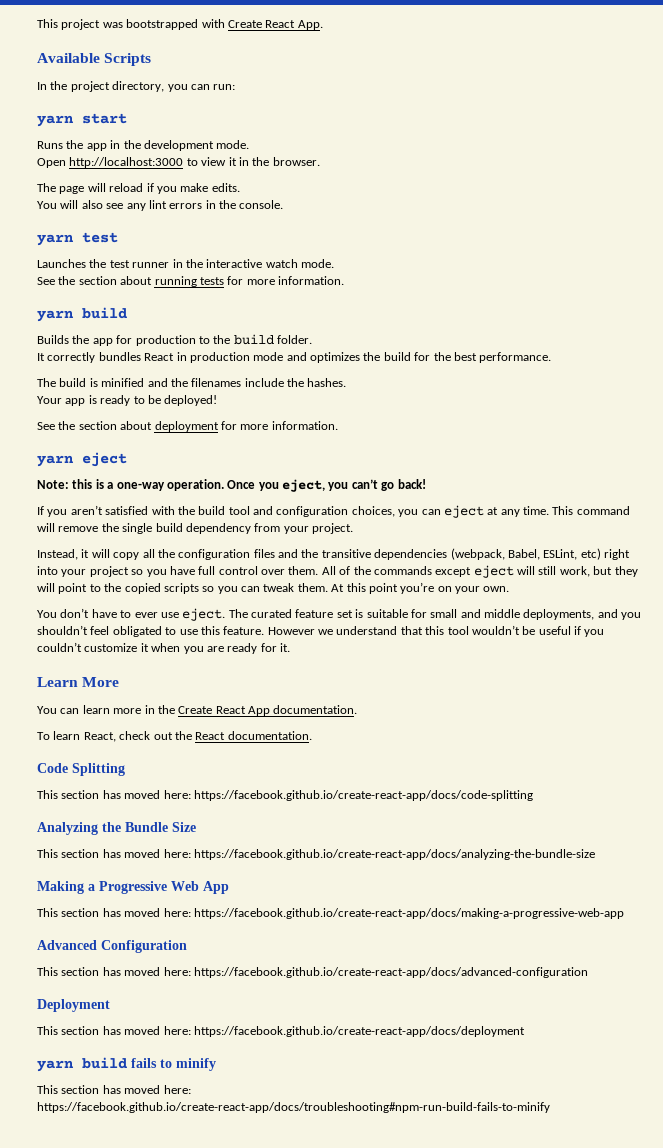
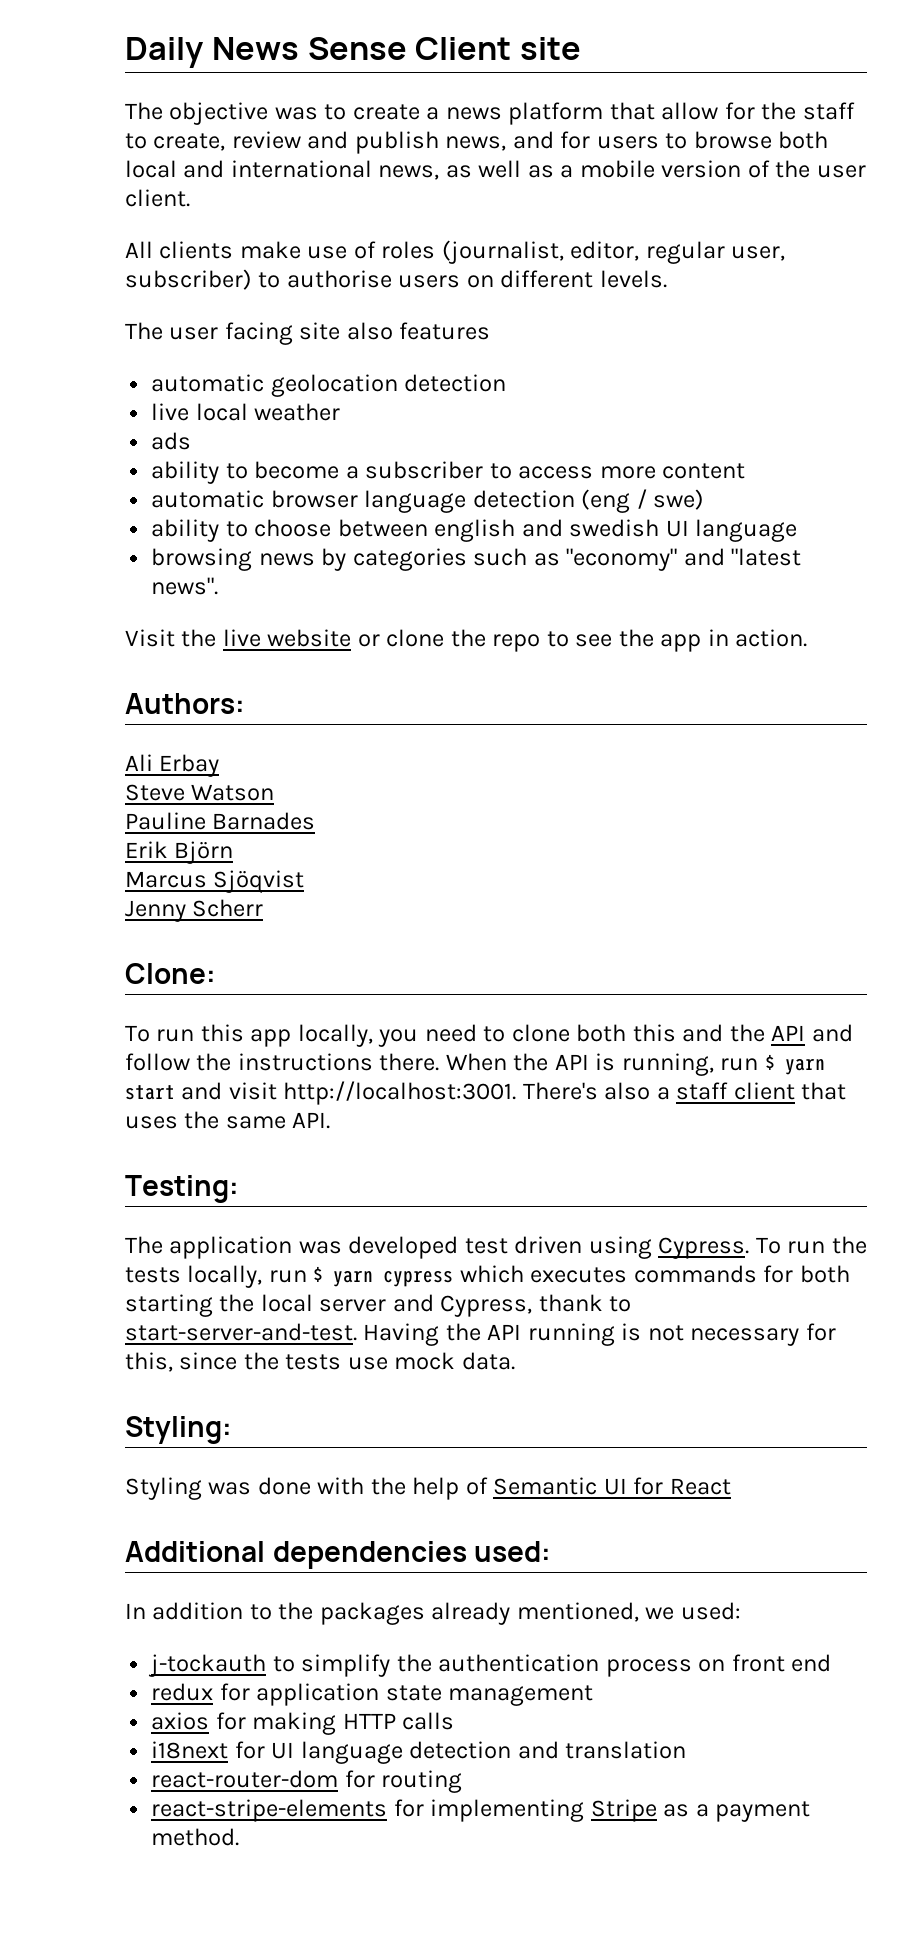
- This project was bootstrapped with Create React App.
- Available Scripts
- In the project directory, you can run:
- yarn start
- Runs the app in the development mode.
- Open http://localhost:3000 to view it in the browser.
- The page will reload if you make edits.
- You will also see any lint errors in the console.
- yarn test
- Launches the test runner in the interactive watch mode.
- See the section about running tests for more information.
- yarn build
- Builds the app for production to the build folder.
- It correctly bundles React in production mode and optimizes the build for the best performance.
- The build is minified and the filenames include the hashes.
- Your app is ready to be deployed!
- See the section about deployment for more information.
- yarn eject
- Note: this is a one-way operation. Once you eject, you can’t go back!
- If you aren’t satisfied with the build tool and configuration choices, you can eject at any time. This command will remove the single build dependency from your project.
- Instead, it will copy all the configuration files and the transitive dependencies (webpack, Babel, ESLint, etc) right into your project so you have full control over them. All of the commands except eject will still work, but they will point to the copied scripts so you can tweak them. At this point you’re on your own.
- You don’t have to ever use eject. The curated feature set is suitable for small and middle deployments, and you shouldn’t feel obligated to use this feature. However we understand that this tool wouldn’t be useful if you couldn’t customize it when you are ready for it.
- Learn More
- You can learn more in the Create React App documentation.
- To learn React, check out the React documentation.
- Code Splitting
- This section has moved here: https://facebook.github.io/create-react-app/docs/code-splitting
- Analyzing the Bundle Size
- This section has moved here: https://facebook.github.io/create-react-app/docs/analyzing-the-bundle-size
- Making a Progressive Web App
- This section has moved here: https://facebook.github.io/create-react-app/docs/making-a-progressive-web-app
- Advanced Configuration
- This section has moved here: https://facebook.github.io/create-react-app/docs/advanced-configuration
- Deployment
- This section has moved here: https://facebook.github.io/create-react-app/docs/deployment
- yarn build fails to minify
- This section has moved here: https://facebook.github.io/create-react-app/docs/troubleshooting#npm-run-build-fails-to-minify
+ Daily News Sense Client site
+ The objective was to create a news platform that allow for the staff to create, review and publish news, and for users to browse both local and international news, as well as a mobile version of the user client.
+ All clients make use of roles (journalist, editor, regular user, subscriber) to authorise users on different levels.
+ The user facing site also features
+ automatic geolocation detection
+ live local weather
+ ads
+ ability to become a subscriber to access more content
+ automatic browser language detection (eng / swe)
+ ability to choose between english and swedish UI language
+ browsing news by categories such as "economy" and "latest news".
+ Visit the live website or clone the repo to see the app in action.
+ Authors:
+ Ali Erbay
+ Steve Watson
+ Pauline Barnades
+ Erik Björn
+ Marcus Sjöqvist
+ Jenny Scherr
+ Clone:
+ To run this app locally, you need to clone both this and the API and follow the instructions there. When the API is running, run $ yarn start and visit http://localhost:3001. There's also a staff client that uses the same API.
+ Testing:
+ The application was developed test driven using Cypress. To run the tests locally, run $ yarn cypress which executes commands for both starting the local server and Cypress, thank to start-server-and-test. Having the API running is not necessary for this, since the tests use mock data.
+ Styling:
+ Styling was done with the help of Semantic UI for React
+ Additional dependencies used:
+ In addition to the packages already mentioned, we used:
+ j-tockauth to simplify the authentication process on front end
+ redux for application state management
+ axios for making HTTP calls
+ i18next for UI language detection and translation
+ react-router-dom for routing
+ react-stripe-elements for implementing Stripe as a payment method.

